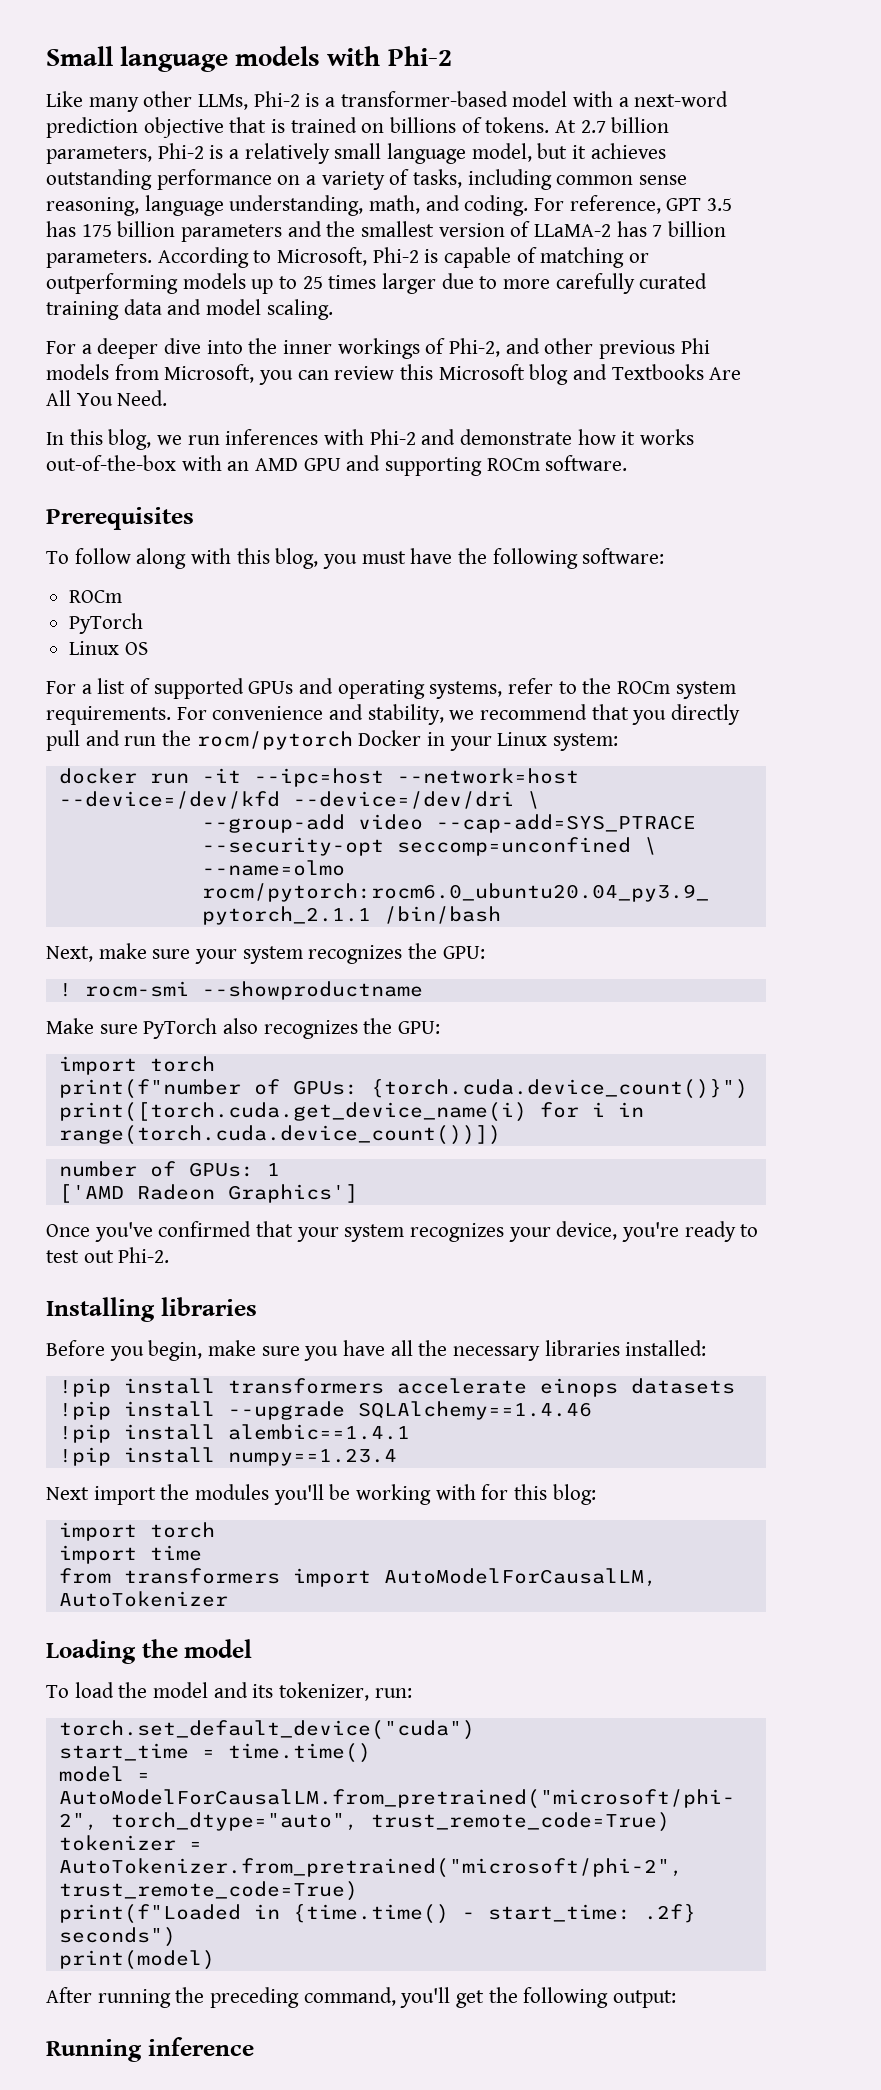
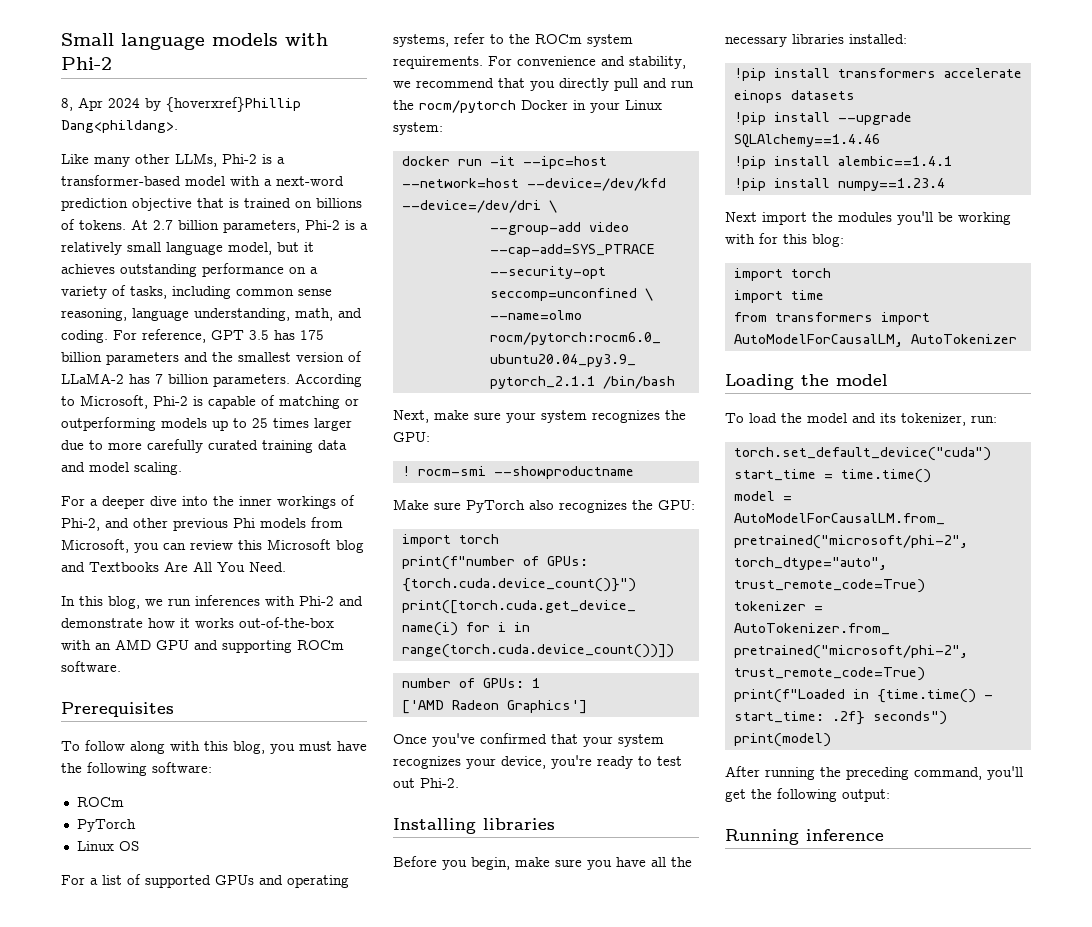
+ 8, Apr 2024 by {hoverxref}Phillip Dang<phildang>.

